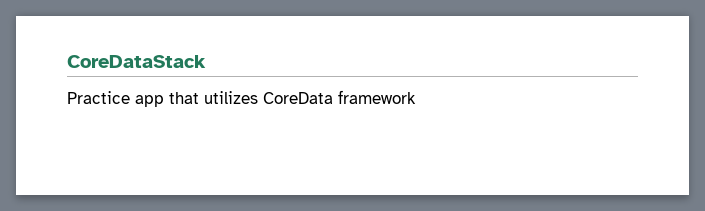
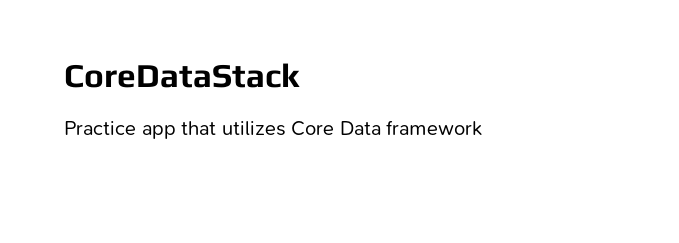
- Practice app that utilizes CoreData framework
+ Practice app that utilizes Core Data framework

